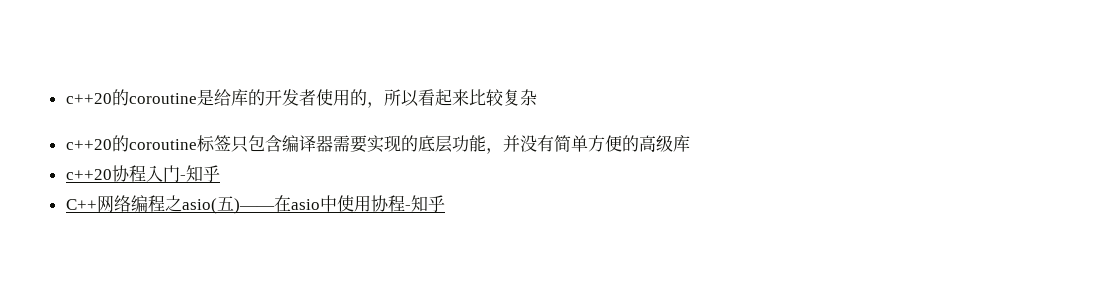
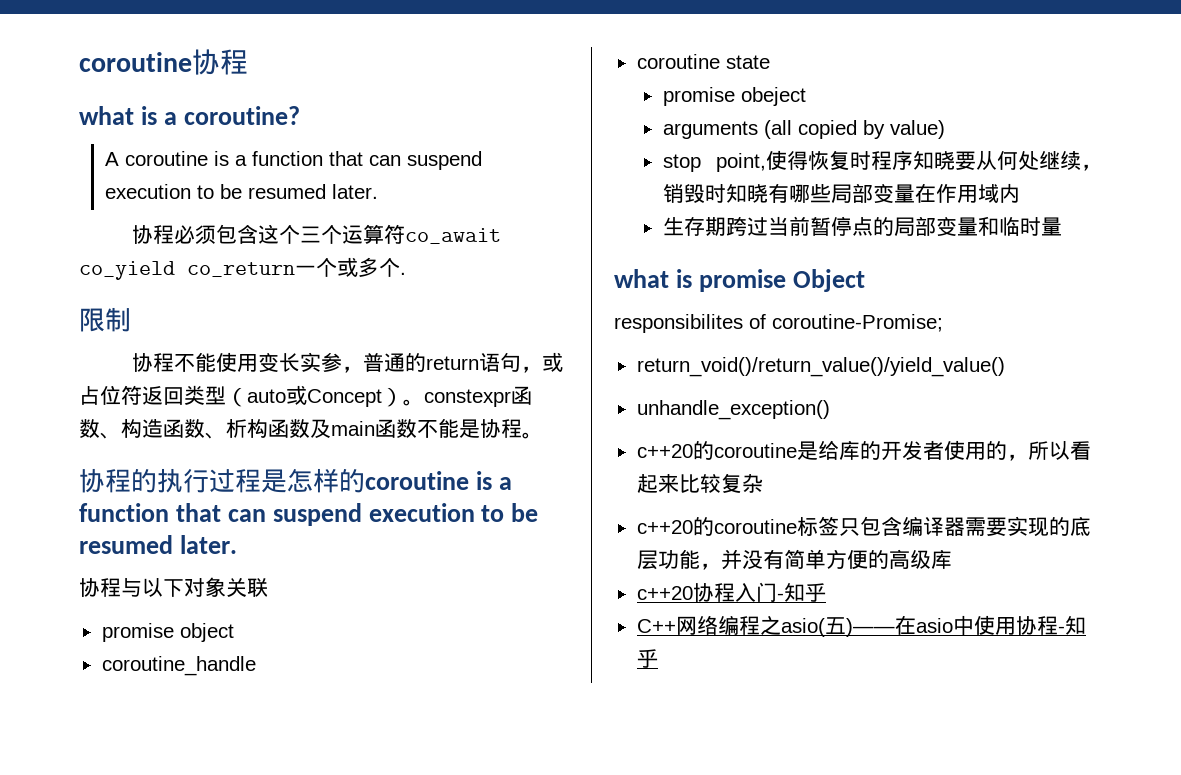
+ coroutine协程
+ what is a coroutine?
+ A coroutine is a function that can suspend execution to be resumed later.
+ 协程必须包含这个三个运算符co_await co_yield co_return一个或多个.
+ 限制
+ 协程不能使用变长实参，普通的return语句，或占位符返回类型（auto或Concept）。constexpr函数、构造函数、析构函数及main函数不能是协程。
+ 协程的执行过程是怎样的coroutine is a function that can suspend execution to be resumed later.
+ 协程与以下对象关联
+ promise object
+ coroutine_handle
+ coroutine state
+ promise obeject
+ arguments (all copied by value)
+ stop point,使得恢复时程序知晓要从何处继续，销毁时知晓有哪些局部变量在作用域内
+ 生存期跨过当前暂停点的局部变量和临时量
+ what is promise Object
+ responsibilites of coroutine-Promise;
+ return_void()/return_value()/yield_value()
+ unhandle_exception()

